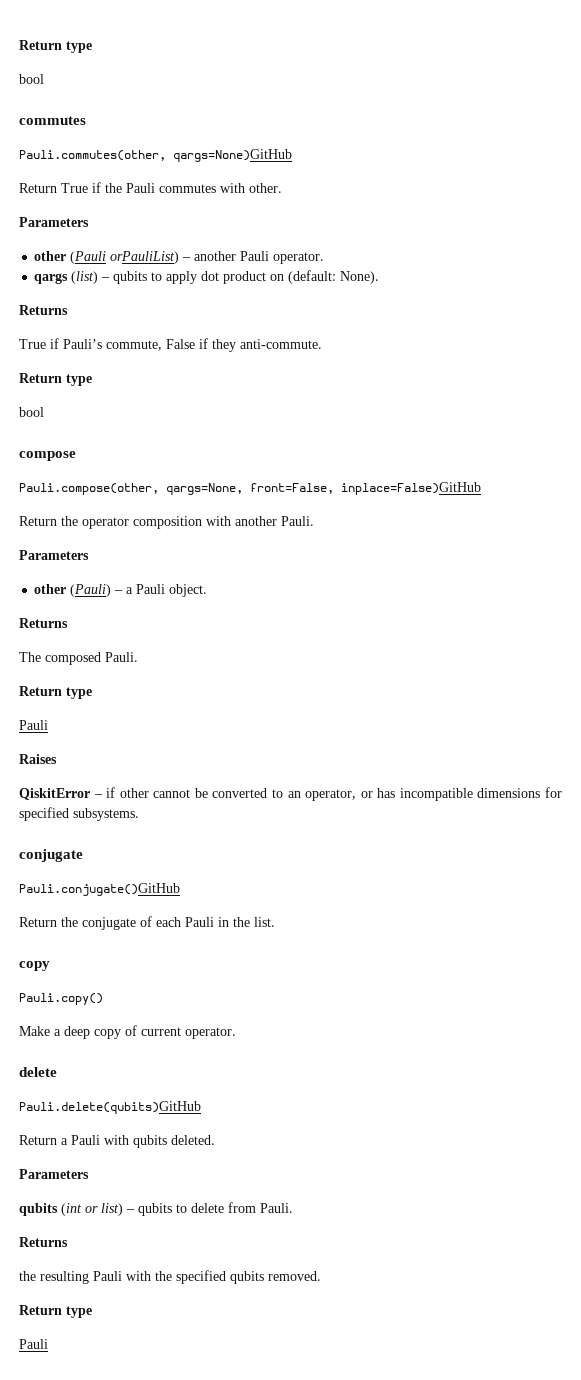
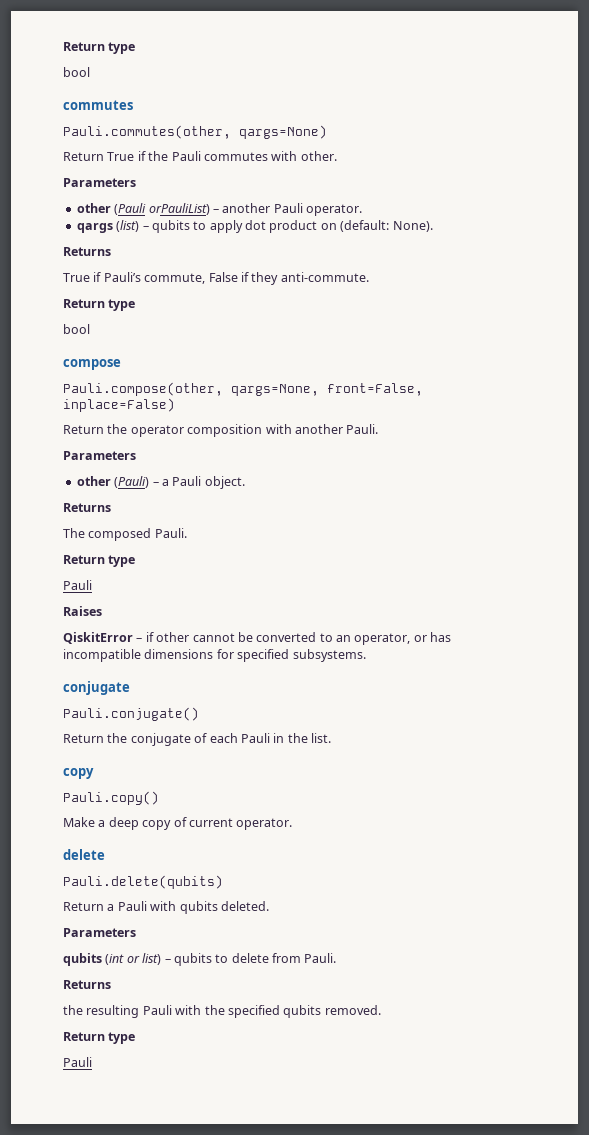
- Pauli.commutes(other, qargs=None)GitHub
+ Pauli.commutes(other, qargs=None)
- Pauli.compose(other, qargs=None, front=False, inplace=False)GitHub
+ Pauli.compose(other, qargs=None, front=False, inplace=False)
- Pauli.conjugate()GitHub
+ Pauli.conjugate()
- Pauli.delete(qubits)GitHub
+ Pauli.delete(qubits)

